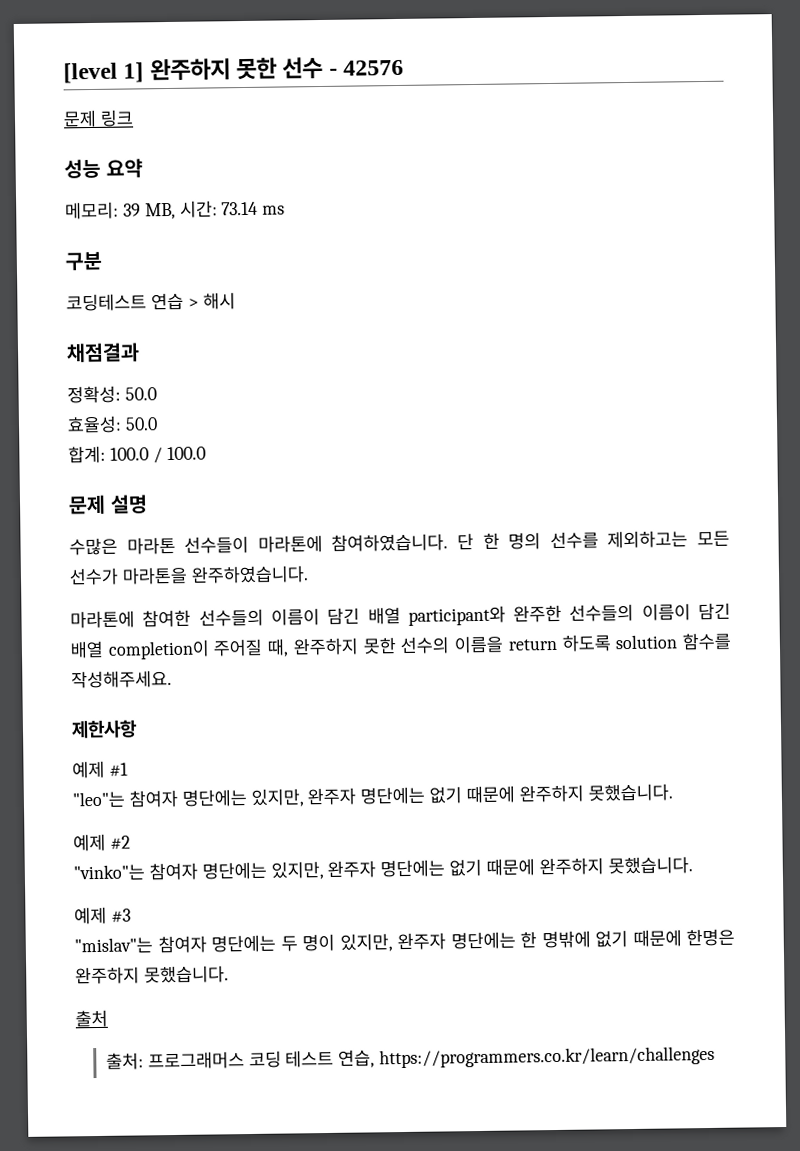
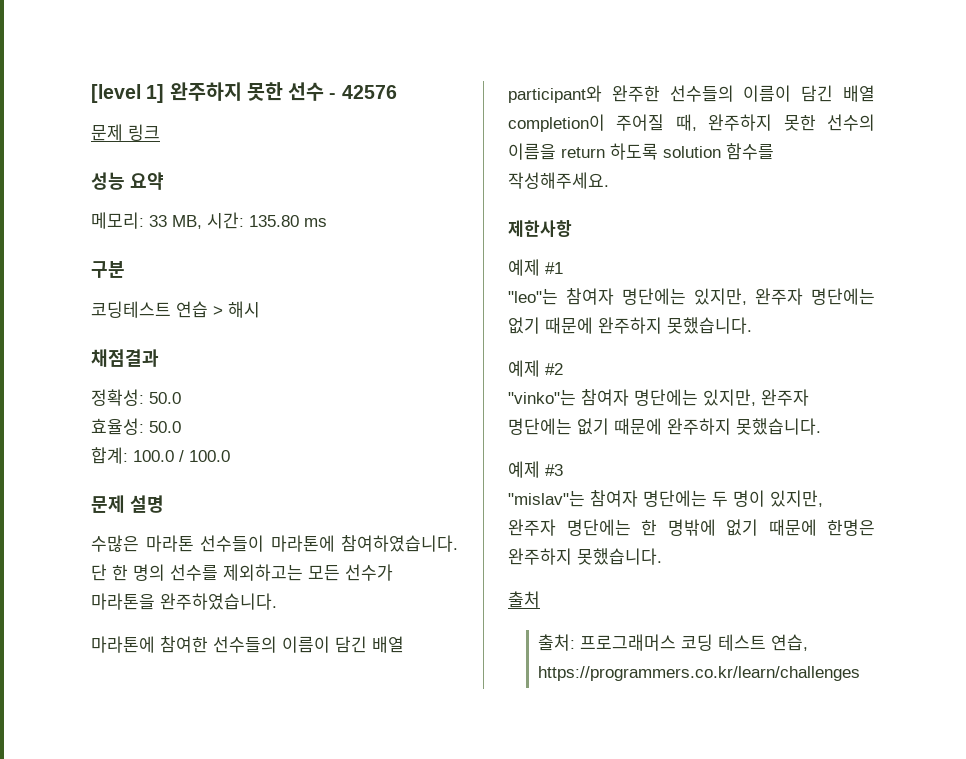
- 메모리: 39 MB, 시간: 73.14 ms
+ 메모리: 33 MB, 시간: 135.80 ms

